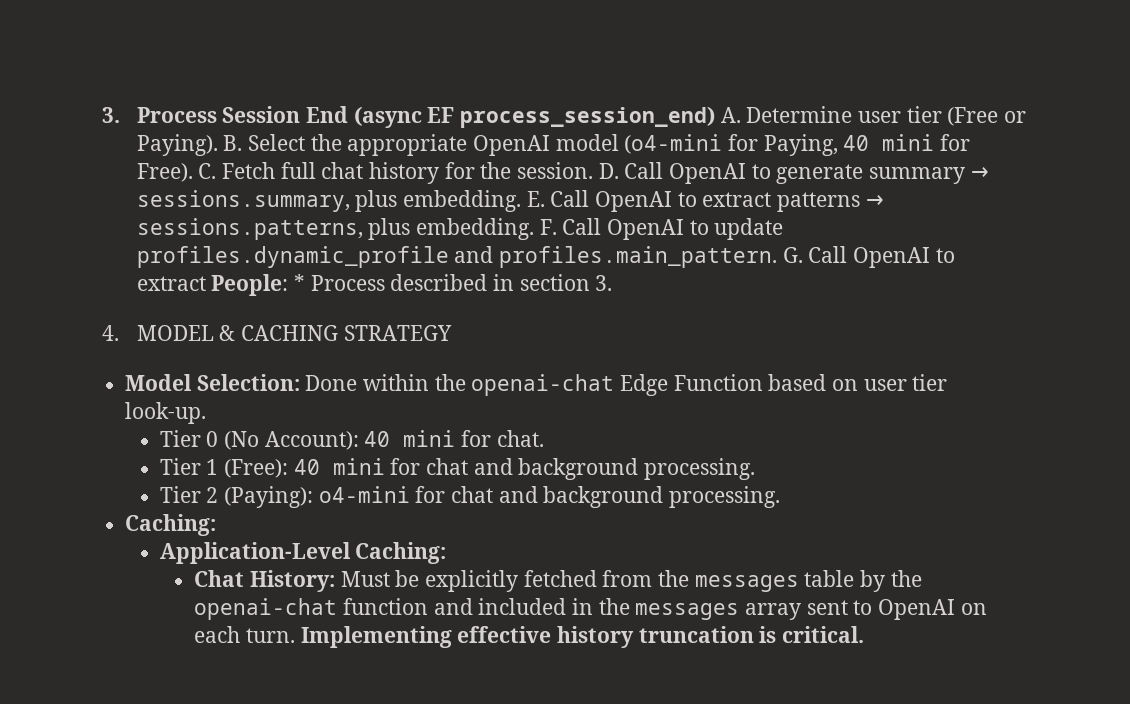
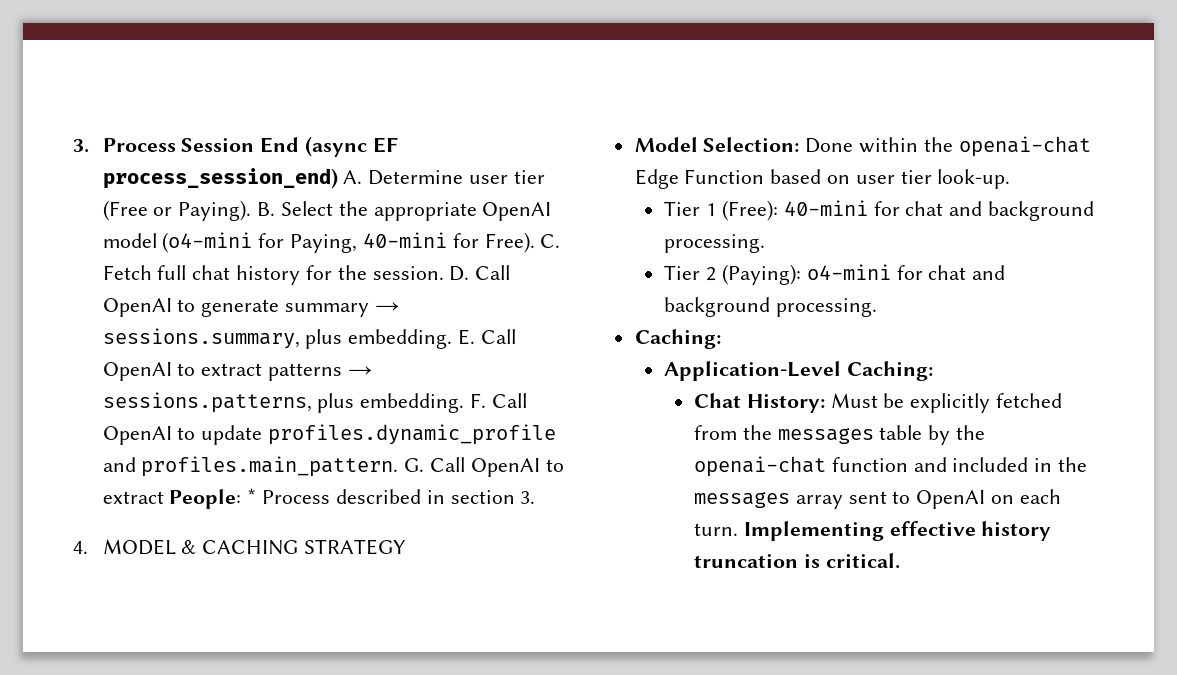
- B. Select the appropriate OpenAI model (o4-mini for Paying, 40 mini for Free).
+ B. Select the appropriate OpenAI model (o4-mini for Paying, 40-mini for Free).
- Tier 0 (No Account): 40 mini for chat.
- Tier 1 (Free): 40 mini for chat and background processing.
+ Tier 1 (Free): 40-mini for chat and background processing.

